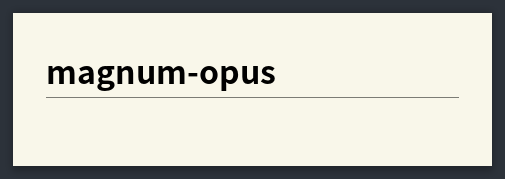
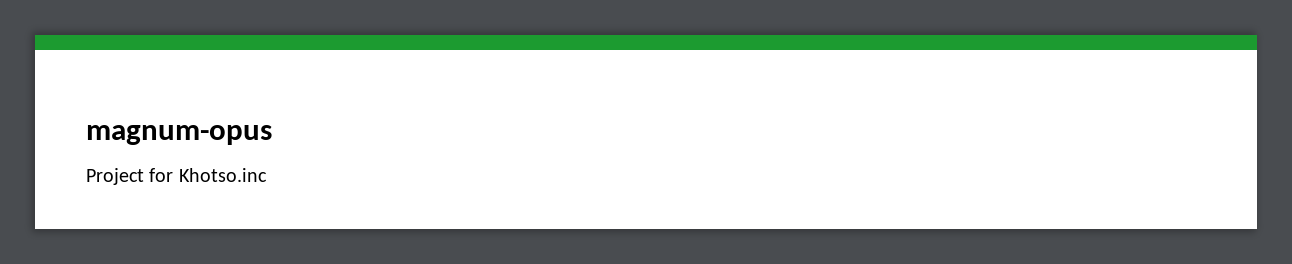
+ Project for Khotso.inc

